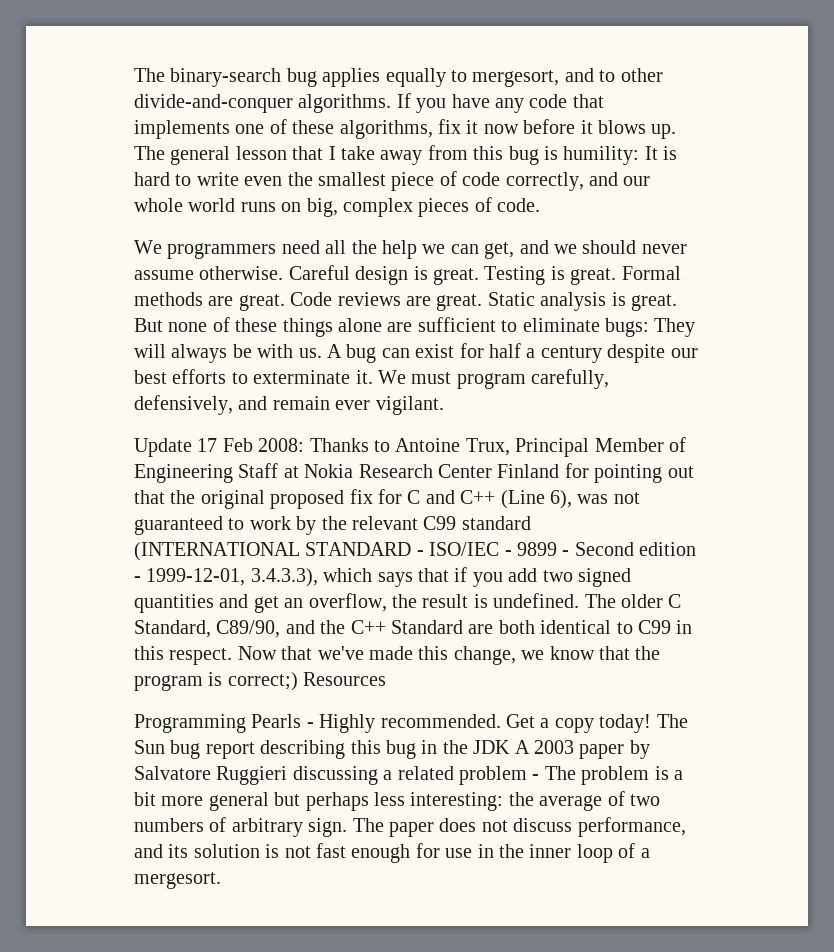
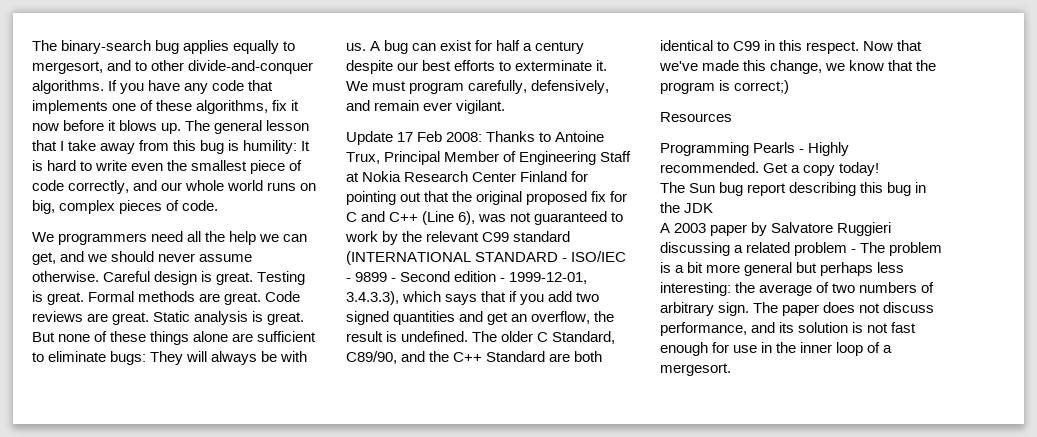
- Now that we've made this change, we know that the program is correct;) Resources
+ Now that we've made this change, we know that the program is correct;)
+ Resources
- Get a copy today! The Sun bug report describing this bug in the JDK A 2003 paper by Salvatore Ruggieri discussing a related problem - The problem is a bit more general but perhaps less interesting: the average of two numbers of arbitrary sign.
+ Get a copy today!
+ The Sun bug report describing this bug in the JDK
+ A 2003 paper by Salvatore Ruggieri discussing a related problem - The problem is a bit more general but perhaps less interesting: the average of two numbers of arbitrary sign.

